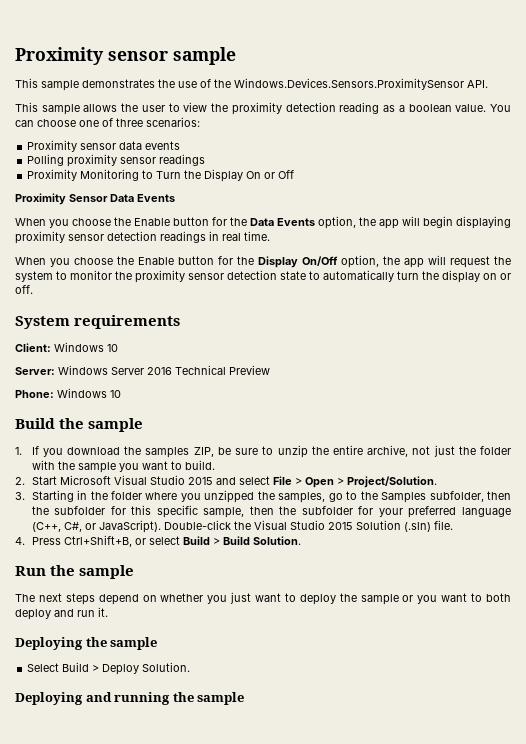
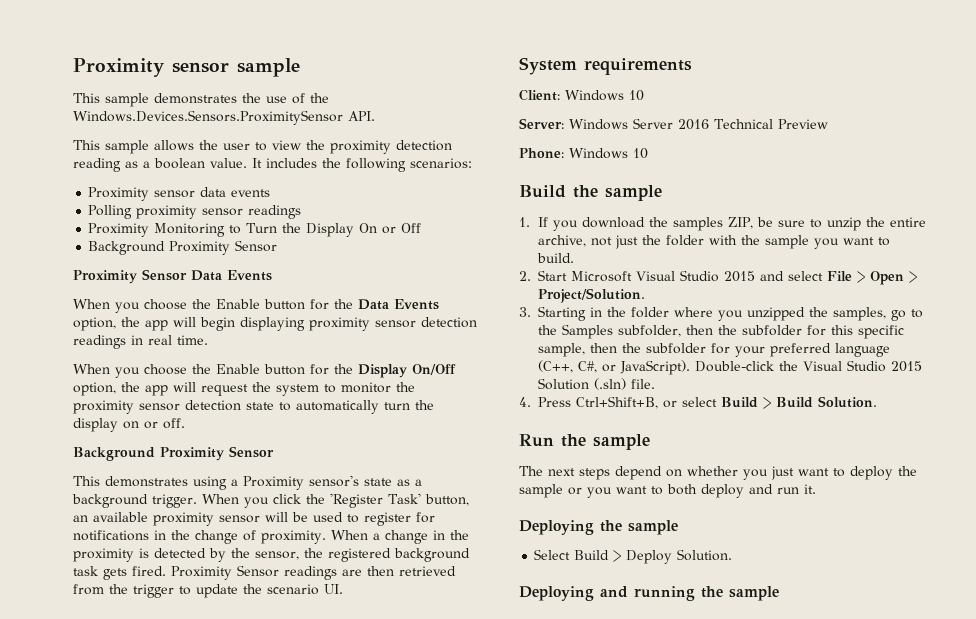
- You can choose one of three scenarios:
+ It includes the following scenarios:
  Proximity Monitoring to Turn the Display On or Off
+ Background Proximity Sensor
  When you choose the Enable button for the Display On/Off option, the app will request the system to monitor the proximity sensor detection state to automatically turn the display on or off.
+ Background Proximity Sensor
+ This demonstrates using a Proximity sensor's state as a background trigger. When you click the 'Register Task' button, an available proximity sensor will be used to register for notifications in the change of proximity. When a change in the proximity is detected by the sensor, the registered background task gets fired. Proximity Sensor readings are then retrieved from the trigger to update the scenario UI.

